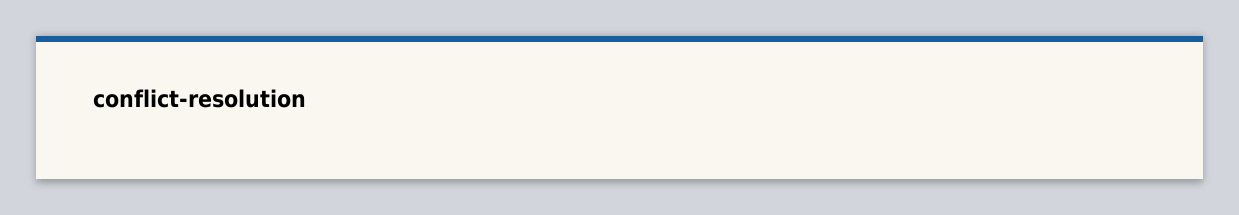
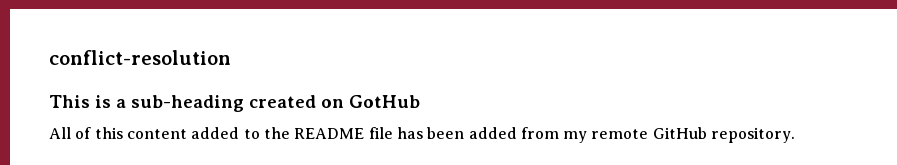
+ This is a sub-heading created on GotHub
+ All of this content added to the README file has been added from my remote GitHub repository.

